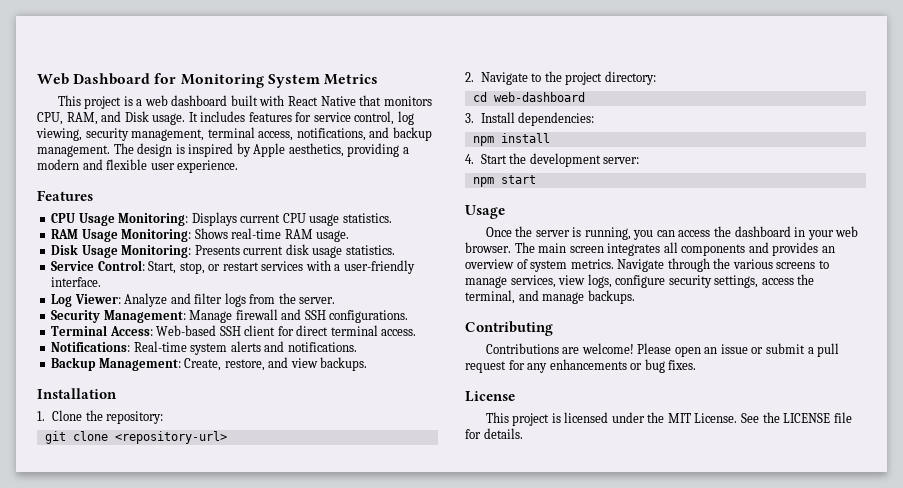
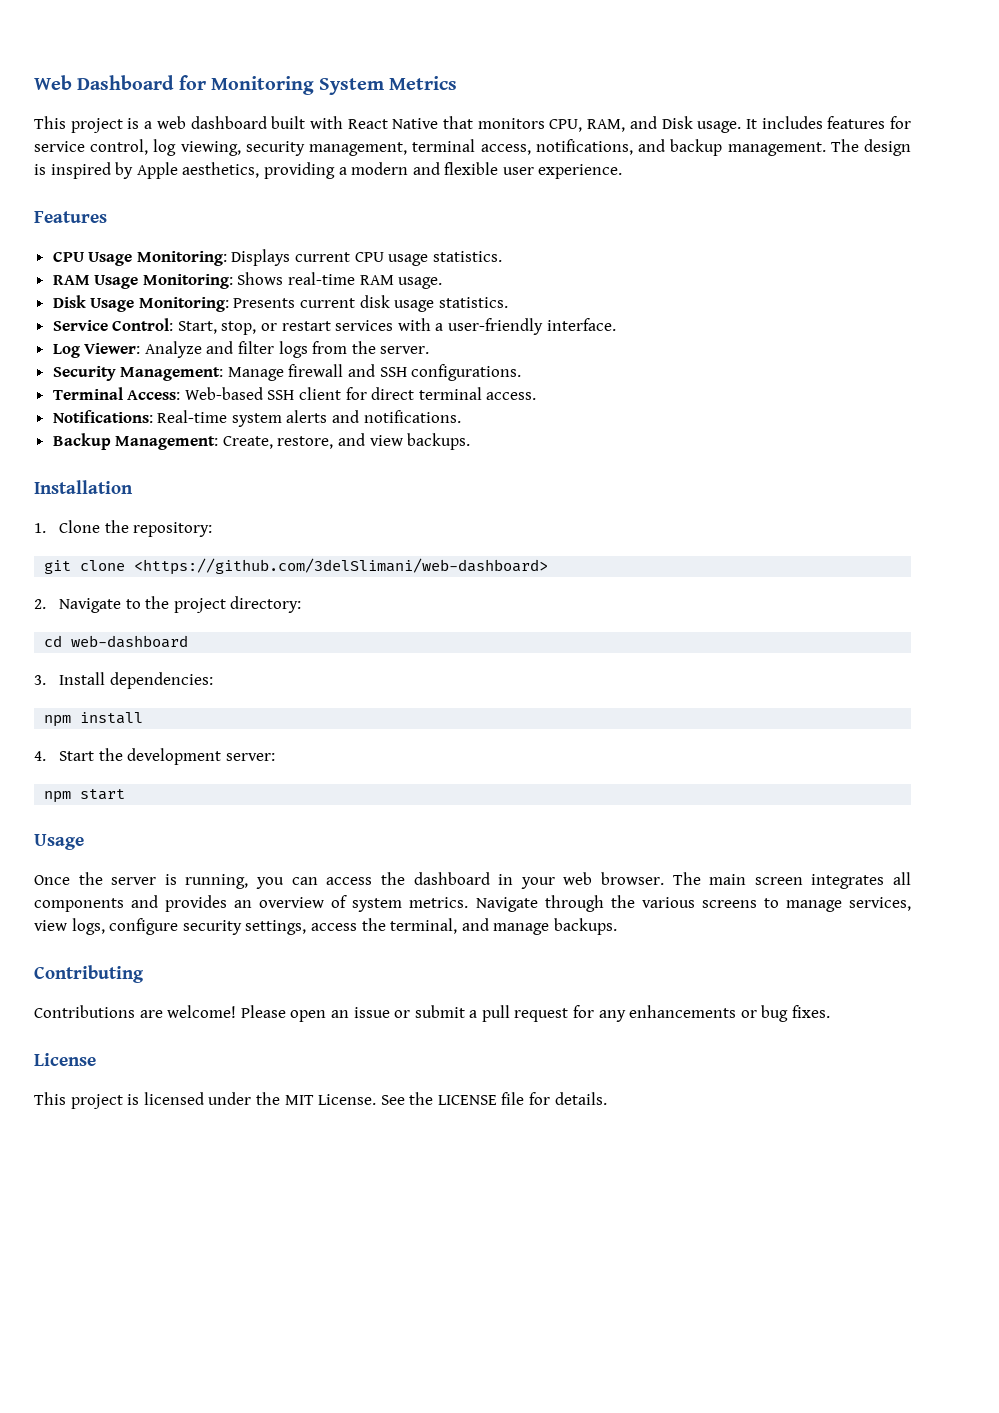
- git clone <repository-url>
+ git clone <https://github.com/3delSlimani/web-dashboard>

